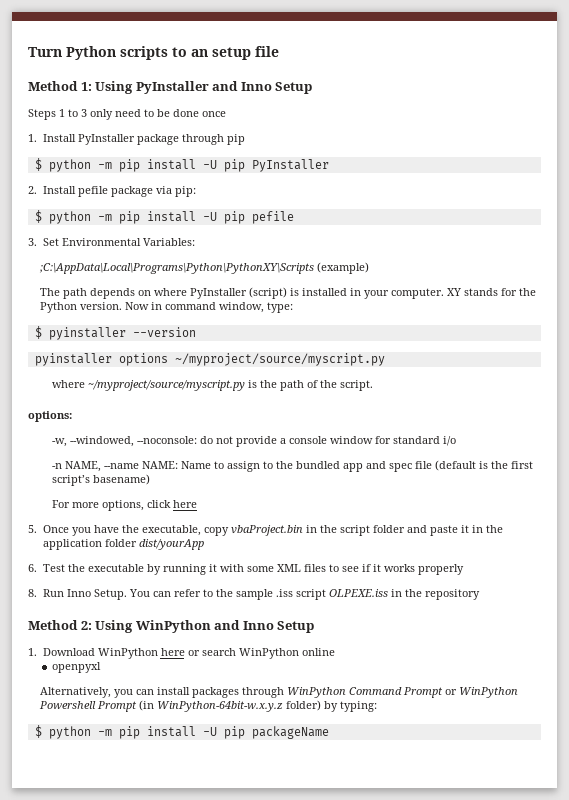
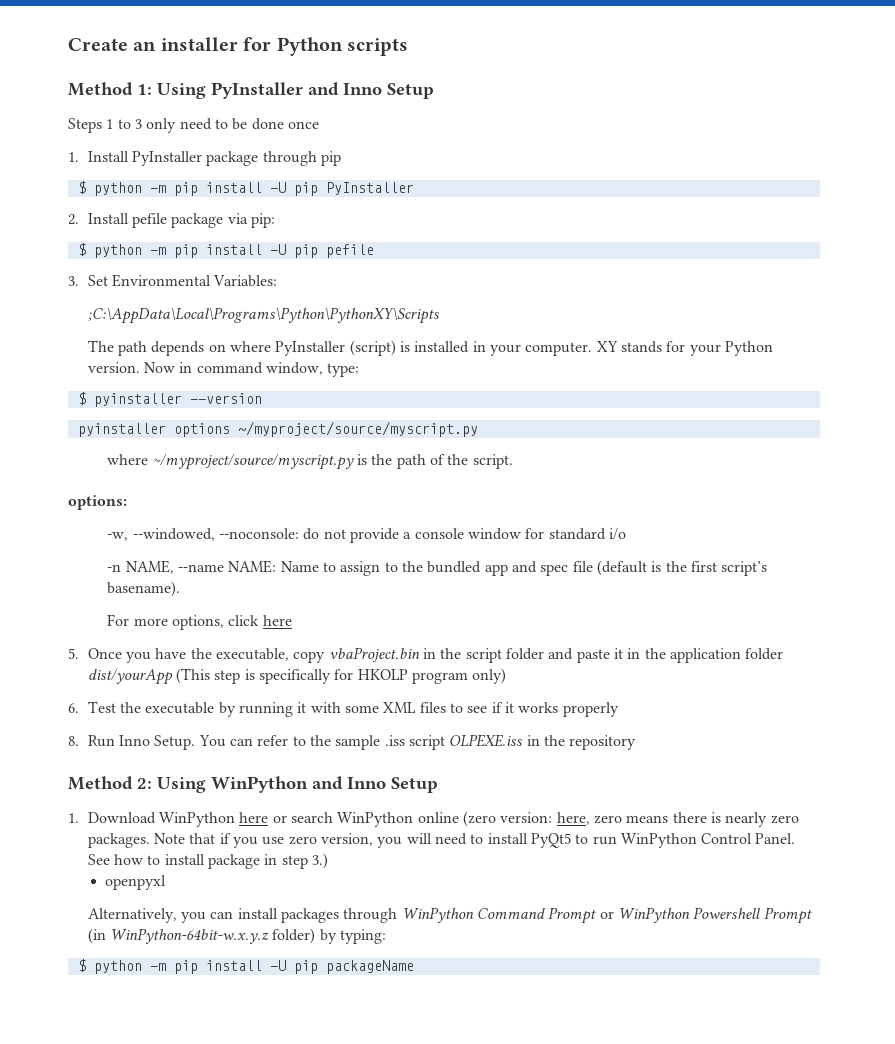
- Turn Python scripts to an setup file
+ Create an installer for Python scripts
- ;C:\AppData\Local\Programs\Python\PythonXY\Scripts (example)
+ ;C:\AppData\Local\Programs\Python\PythonXY\Scripts
- XY stands for the Python version.
+ XY stands for your Python version.
- -n NAME, --name NAME: Name to assign to the bundled app and spec file (default is the first script’s basename)
+ -n NAME, --name NAME: Name to assign to the bundled app and spec file (default is the first script’s basename).
- 5. Once you have the executable, copy vbaProject.bin in the script folder and paste it in the application folder dist/yourApp
+ 5. Once you have the executable, copy vbaProject.bin in the script folder and paste it in the application folder dist/yourApp (This step is specifically for HKOLP program only)
- 1. Download WinPython here or search WinPython online
+ 1. Download WinPython here or search WinPython online (zero version: here, zero means there is nearly zero packages. Note that if you use zero version, you will need to install PyQt5 to run WinPython Control Panel. See how to install package in step 3.)

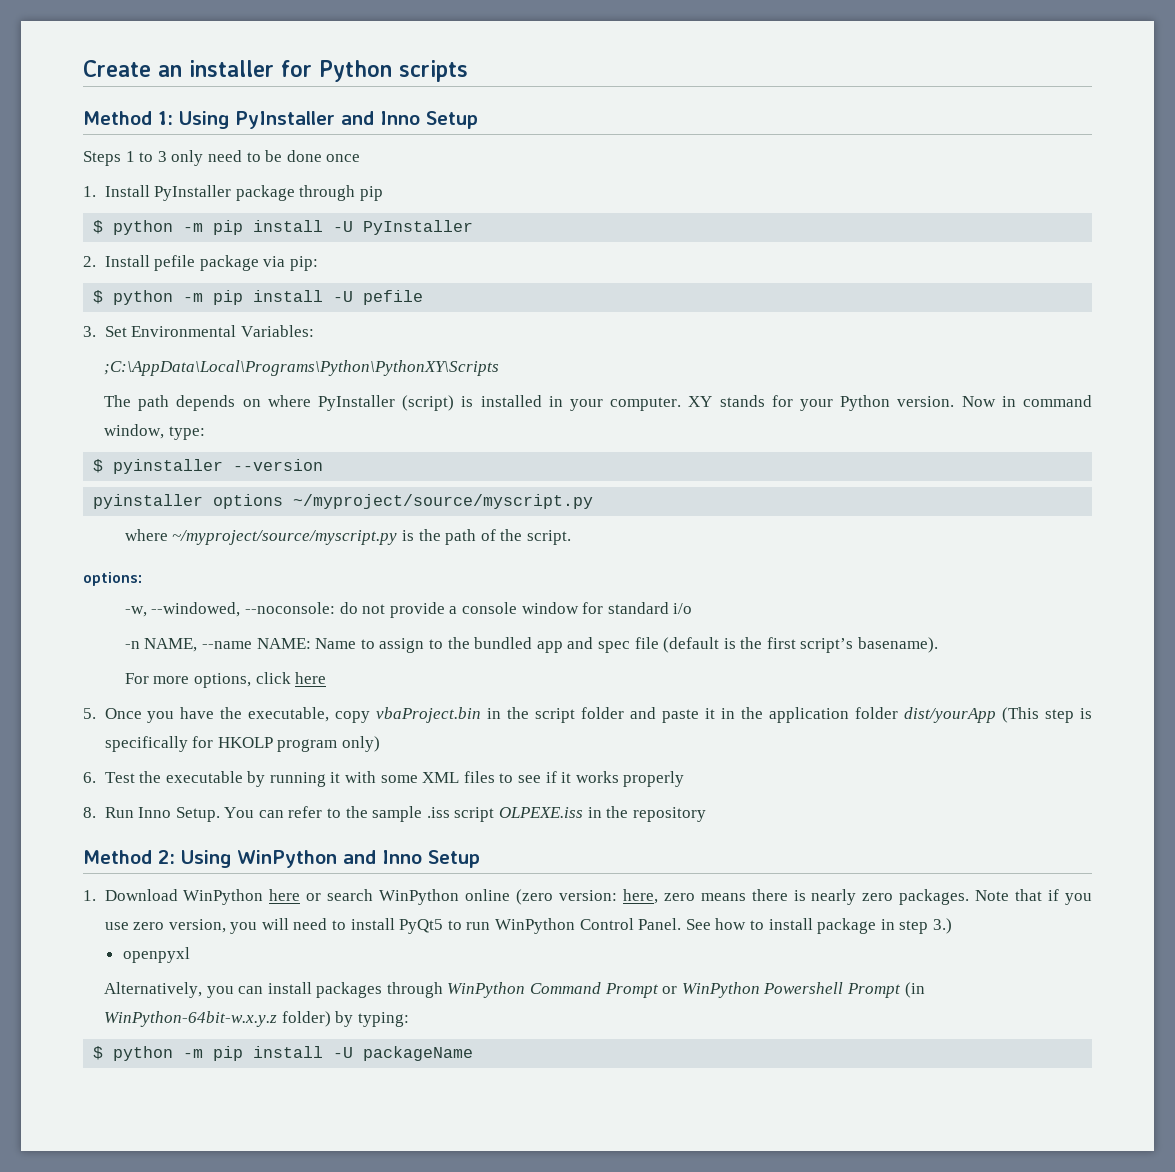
- $ python -m pip install -U pip PyInstaller
+ $ python -m pip install -U PyInstaller
- $ python -m pip install -U pip pefile
+ $ python -m pip install -U pefile
- $ python -m pip install -U pip packageName
+ $ python -m pip install -U packageName

